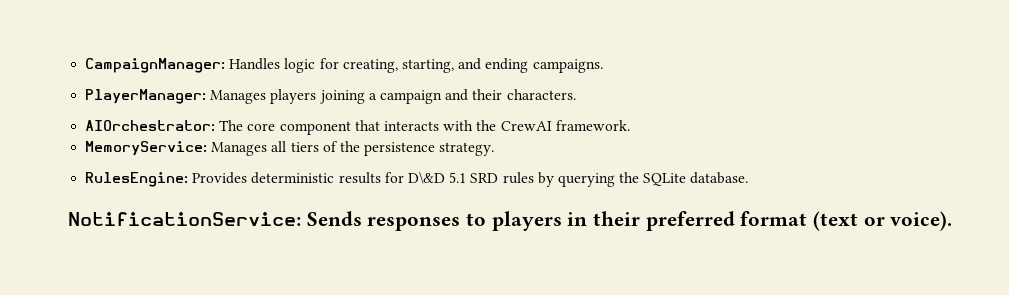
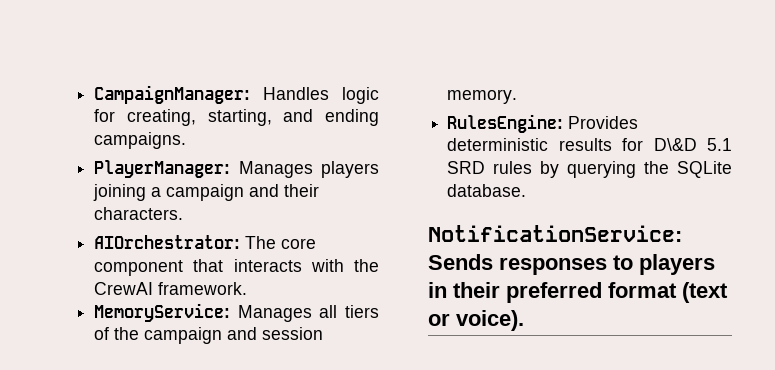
- MemoryService: Manages all tiers of the persistence strategy.
+ MemoryService: Manages all tiers of the campaign and session memory.

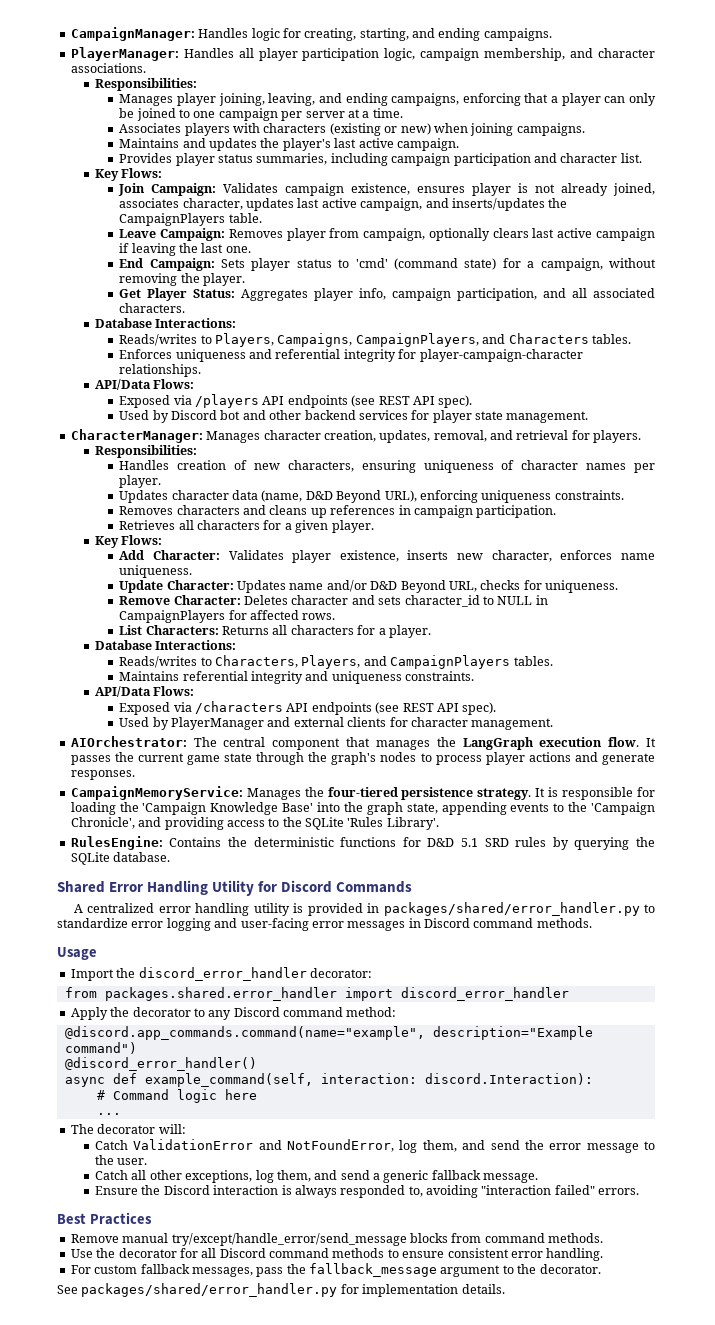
- PlayerManager: Manages players joining a campaign and their characters.
+ PlayerManager: Handles all player participation logic, campaign membership, and character associations.
+ Responsibilities:
+ Manages player joining, leaving, and ending campaigns, enforcing that a player can only be joined to one campaign per server at a time.
+ Associates players with characters (existing or new) when joining campaigns.
+ Maintains and updates the player's last active campaign.
+ Provides player status summaries, including campaign participation and character list.
+ Key Flows:
+ Join Campaign: Validates campaign existence, ensures player is not already joined, associates character, updates last active campaign, and inserts/updates the CampaignPlayers table.
+ Leave Campaign: Removes player from campaign, optionally clears last active campaign if leaving the last one.
+ End Campaign: Sets player status to 'cmd' (command state) for a campaign, without removing the player.
+ Get Player Status: Aggregates player info, campaign participation, and all associated characters.
+ Database Interactions:
+ Reads/writes to Players, Campaigns, CampaignPlayers, and Characters tables.
+ Enforces uniqueness and referential integrity for player-campaign-character relationships.
+ API/Data Flows:
+ Exposed via /players API endpoints (see REST API spec).
+ Used by Discord bot and other backend services for player state management.
+ CharacterManager: Manages character creation, updates, removal, and retrieval for players.
+ Responsibilities:
+ Handles creation of new characters, ensuring uniqueness of character names per player.
+ Updates character data (name, D&D Beyond URL), enforcing uniqueness constraints.
+ Removes characters and cleans up references in campaign participation.
+ Retrieves all characters for a given player.
+ Key Flows:
+ Add Character: Validates player existence, inserts new character, enforces name uniqueness.
+ Update Character: Updates name and/or D&D Beyond URL, checks for uniqueness.
+ Remove Character: Deletes character and sets character_id to NULL in CampaignPlayers for affected rows.
+ List Characters: Returns all characters for a player.
+ Database Interactions:
+ Reads/writes to Characters, Players, and CampaignPlayers tables.
+ Maintains referential integrity and uniqueness constraints.
+ API/Data Flows:
+ Exposed via /characters API endpoints (see REST API spec).
+ Used by PlayerManager and external clients for character management.
- AIOrchestrator: The core component that interacts with the CrewAI framework.
- MemoryService: Manages all tiers of the campaign and session memory.
- RulesEngine: Provides deterministic results for D\&D 5.1 SRD rules by querying the SQLite database.
+ AIOrchestrator: The central component that manages the LangGraph execution flow. It passes the current game state through the graph's nodes to process player actions and generate responses.
+ CampaignMemoryService: Manages the four-tiered persistence strategy. It is responsible for loading the 'Campaign Knowledge Base' into the graph state, appending events to the 'Campaign Chronicle', and providing access to the SQLite 'Rules Library'.
+ RulesEngine: Contains the deterministic functions for D&D 5.1 SRD rules by querying the SQLite database.
- NotificationService: Sends responses to players in their preferred format (text or voice).
+ Shared Error Handling Utility for Discord Commands
+ A centralized error handling utility is provided in packages/shared/error_handler.py to standardize error logging and user-facing error messages in Discord command methods.
+ Usage
+ Import the discord_error_handler decorator:
+ from packages.shared.error_handler import discord_error_handler
+ Apply the decorator to any Discord command method:
+ @discord.app_commands.command(name="example", description="Example command")
+ @discord_error_handler()
+ async def example_command(self, interaction: discord.Interaction):
+ # Command logic here
+ ...
+ The decorator will:
+ Catch ValidationError and NotFoundError, log them, and send the error message to the user.
+ Catch all other exceptions, log them, and send a generic fallback message.
+ Ensure the Discord interaction is always responded to, avoiding "interaction failed" errors.
+ Best Practices
+ Remove manual try/except/handle_error/send_message blocks from command methods.
+ Use the decorator for all Discord command methods to ensure consistent error handling.
+ For custom fallback messages, pass the fallback_message argument to the decorator.
+ See packages/shared/error_handler.py for implementation details.

